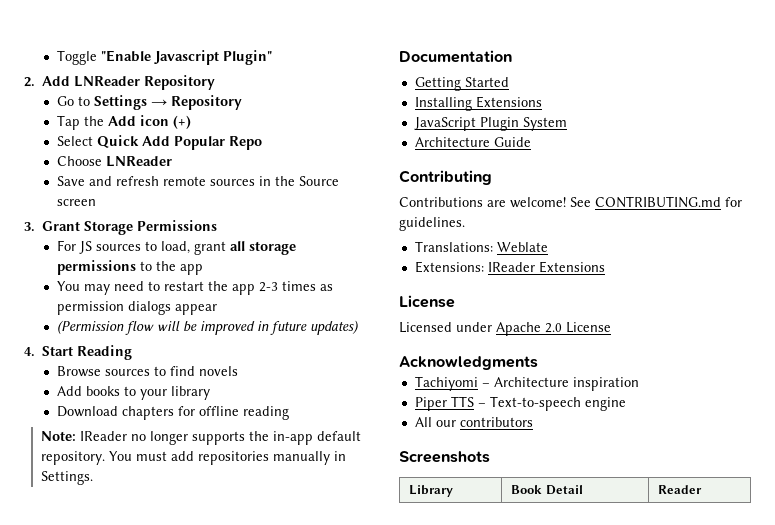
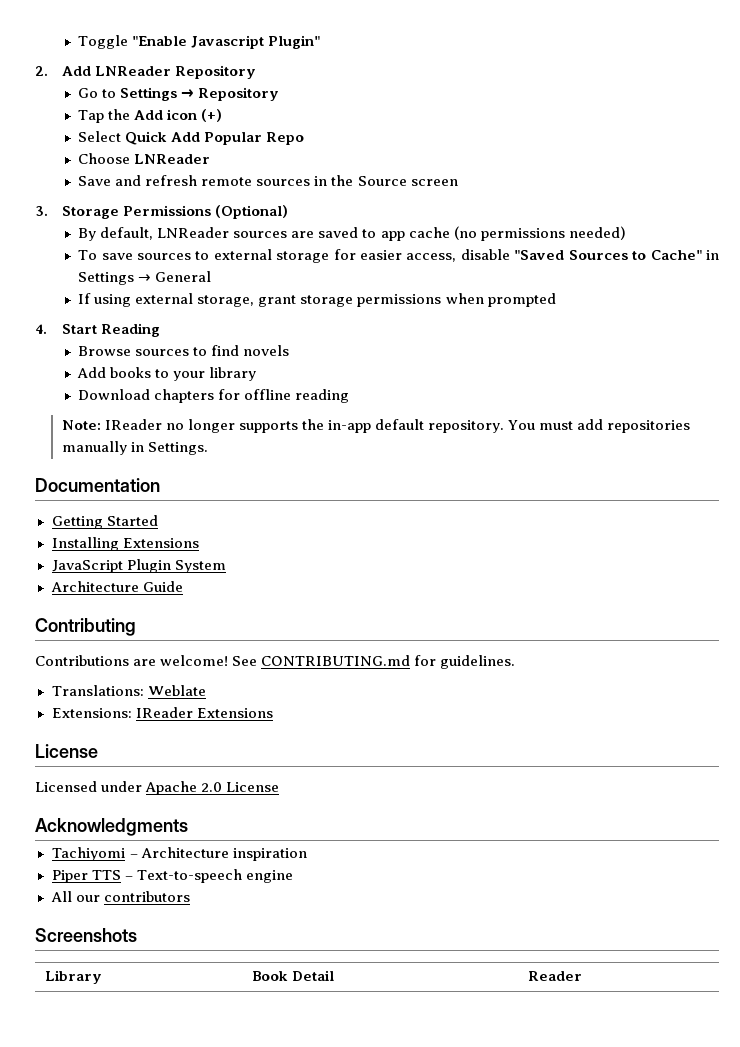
- 3. Grant Storage Permissions
- For JS sources to load, grant all storage permissions to the app
- You may need to restart the app 2-3 times as permission dialogs appear
- (Permission flow will be improved in future updates)
+ 3. Storage Permissions (Optional)
+ By default, LNReader sources are saved to app cache (no permissions needed)
+ To save sources to external storage for easier access, disable "Saved Sources to Cache" in Settings → General
+ If using external storage, grant storage permissions when prompted

